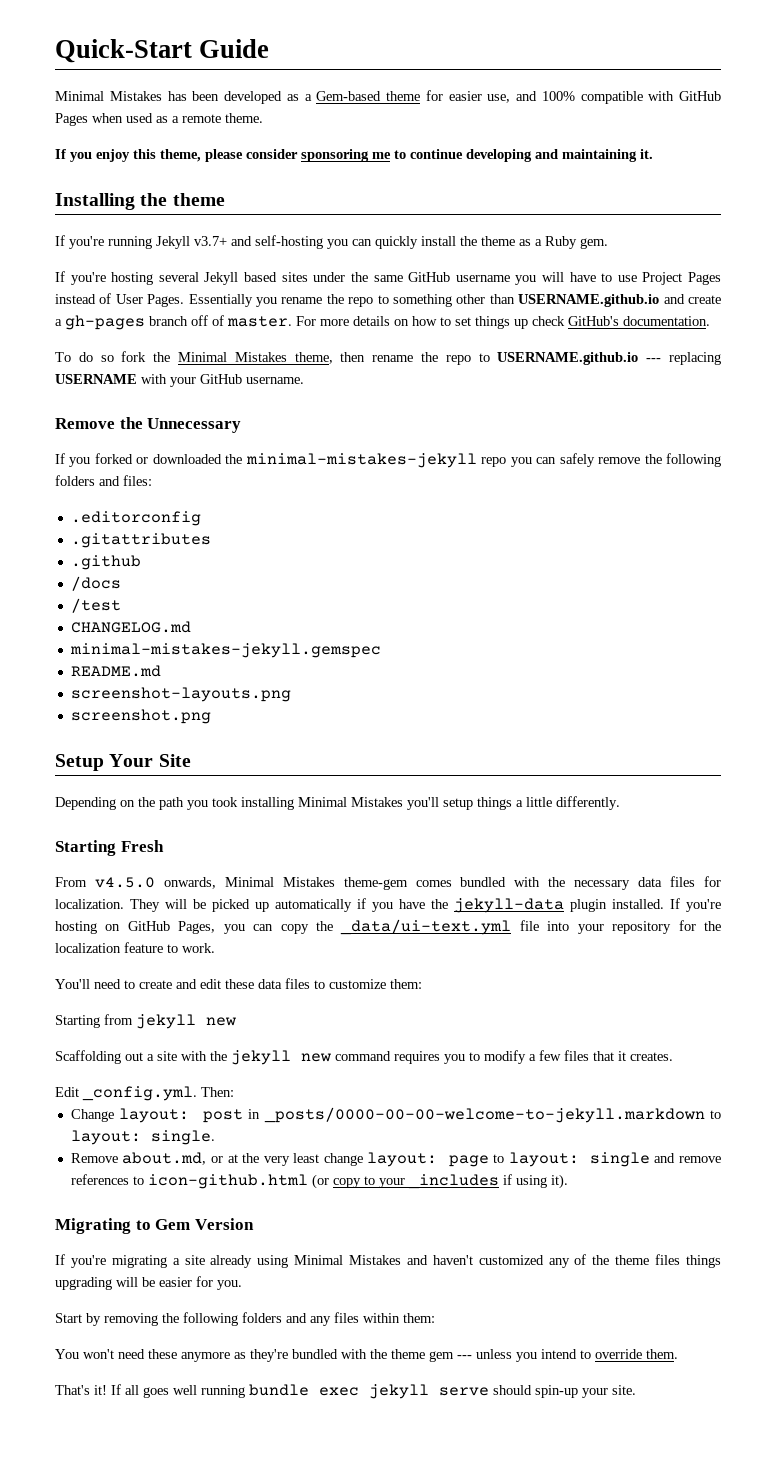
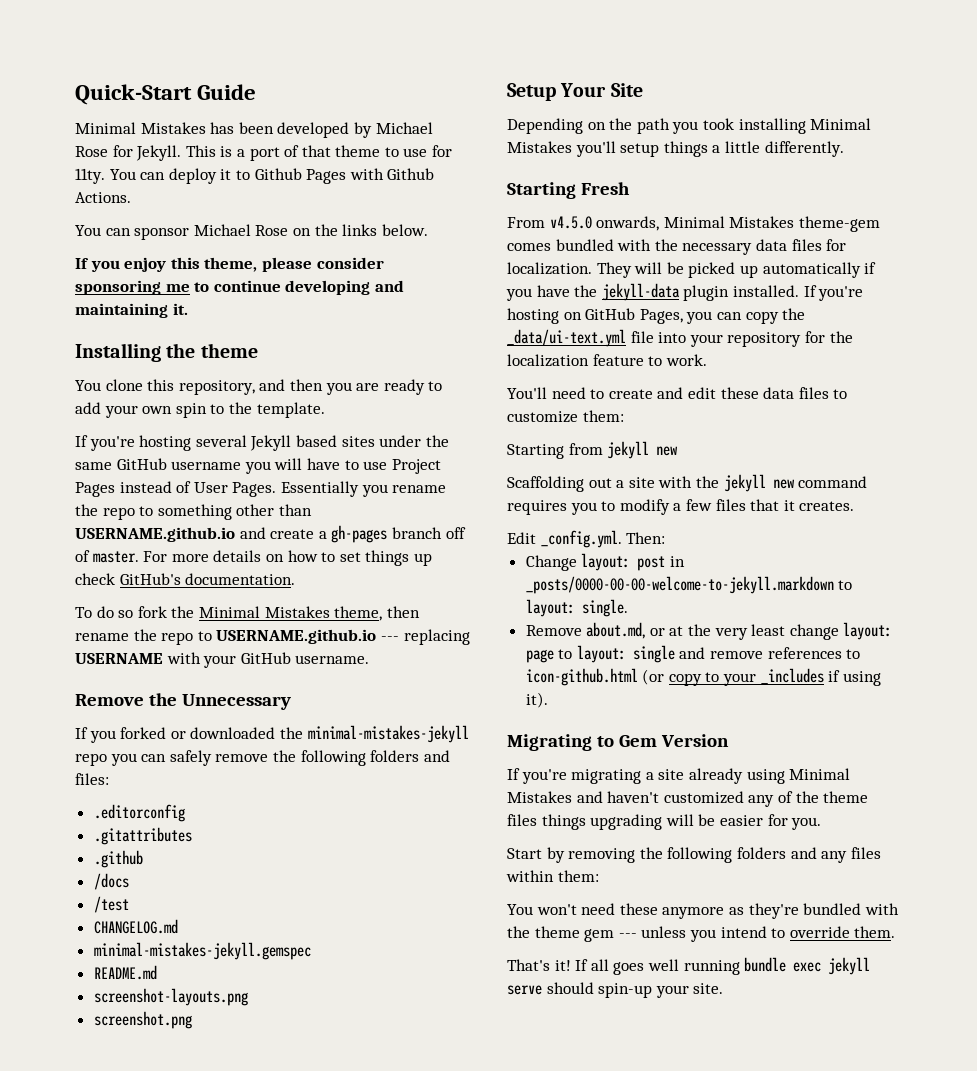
- Minimal Mistakes has been developed as a Gem-based theme for easier use, and 100% compatible with GitHub Pages when used as a remote theme.
+ Minimal Mistakes has been developed by Michael Rose for Jekyll. This is a port of that theme to use for 11ty. You can deploy it to Github Pages with Github Actions.
+ You can sponsor Michael Rose on the links below.
- If you're running Jekyll v3.7+ and self-hosting you can quickly install the theme as a Ruby gem.
+ You clone this repository, and then you are ready to add your own spin to the template.

